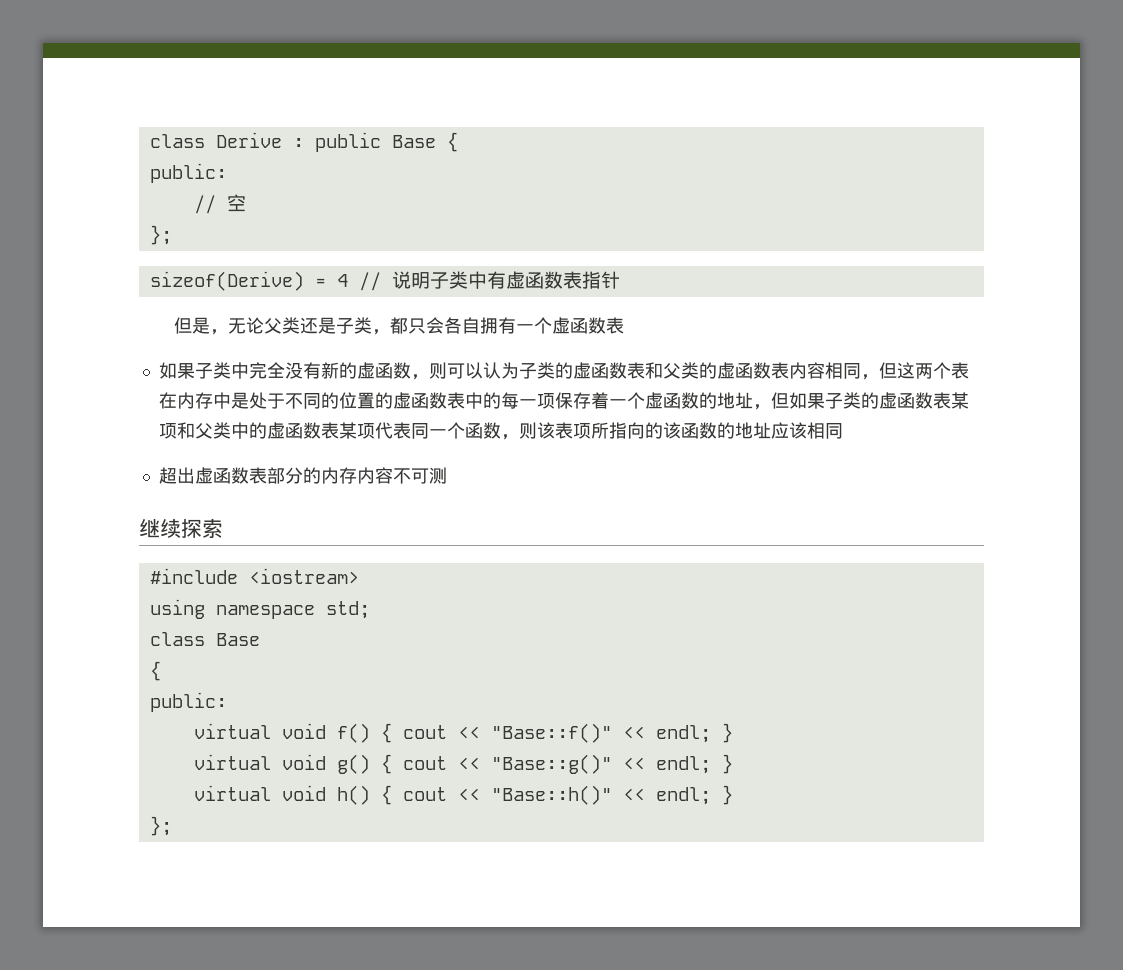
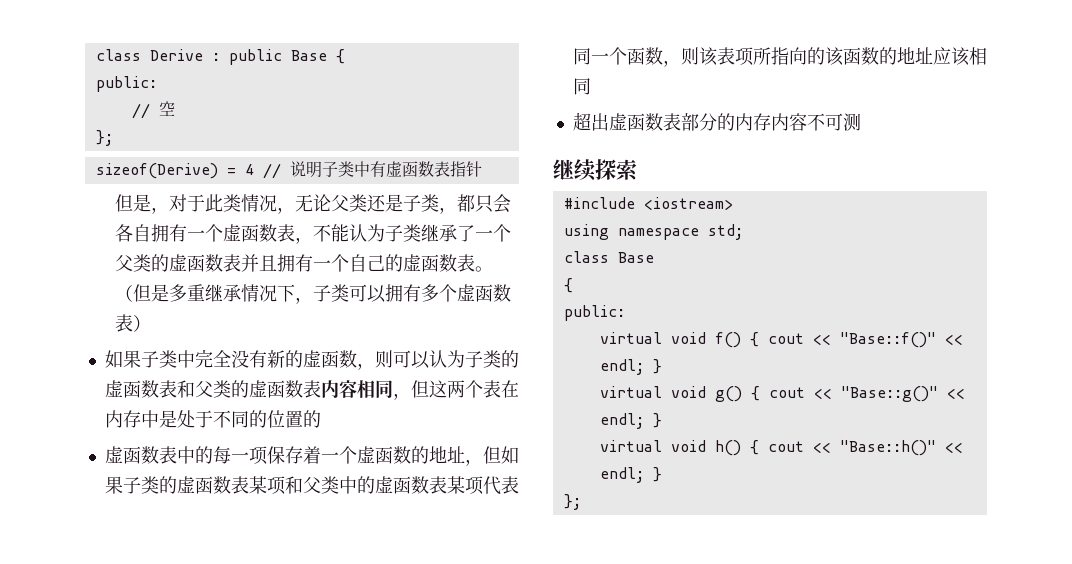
- 但是，无论父类还是子类，都只会各自拥有一个虚函数表
+ 但是，对于此类情况，无论父类还是子类，都只会各自拥有一个虚函数表，不能认为子类继承了一个父类的虚函数表并且拥有一个自己的虚函数表。（但是多重继承情况下，子类可以拥有多个虚函数表）
- 如果子类中完全没有新的虚函数，则可以认为子类的虚函数表和父类的虚函数表内容相同，但这两个表在内存中是处于不同的位置的虚函数表中的每一项保存着一个虚函数的地址，但如果子类的虚函数表某项和父类中的虚函数表某项代表同一个函数，则该表项所指向的该函数的地址应该相同
+ 如果子类中完全没有新的虚函数，则可以认为子类的虚函数表和父类的虚函数表内容相同，但这两个表在内存中是处于不同的位置的
+ 虚函数表中的每一项保存着一个虚函数的地址，但如果子类的虚函数表某项和父类中的虚函数表某项代表同一个函数，则该表项所指向的该函数的地址应该相同

